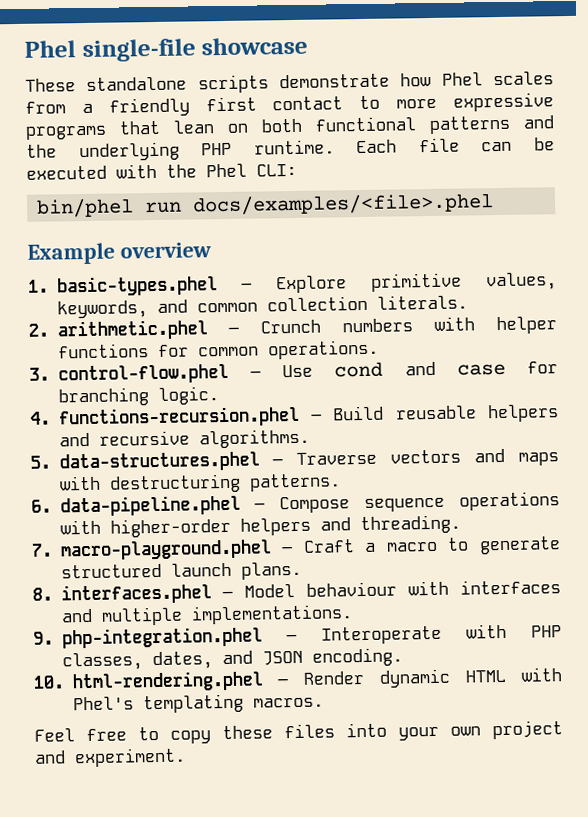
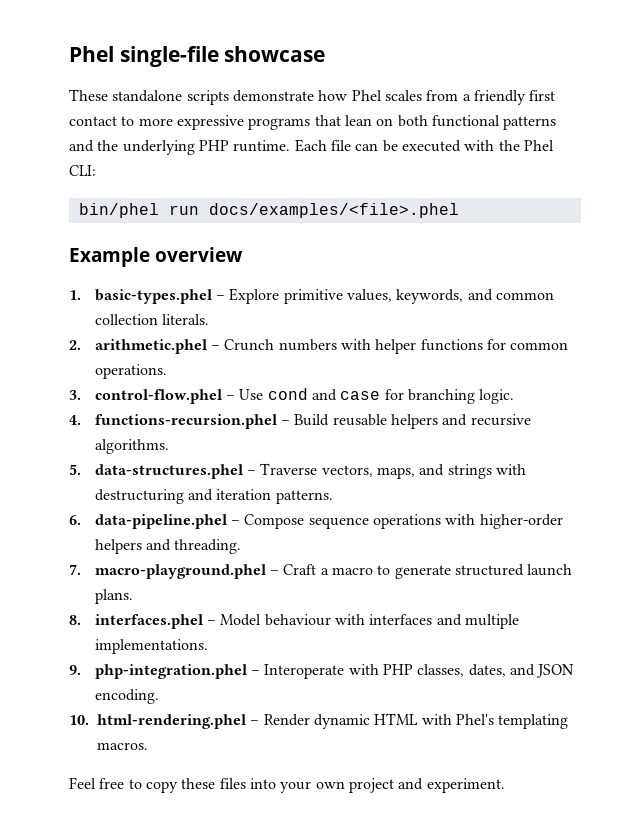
- 5. data-structures.phel – Traverse vectors and maps with destructuring patterns.
+ 5. data-structures.phel – Traverse vectors, maps, and strings with destructuring and iteration patterns.

